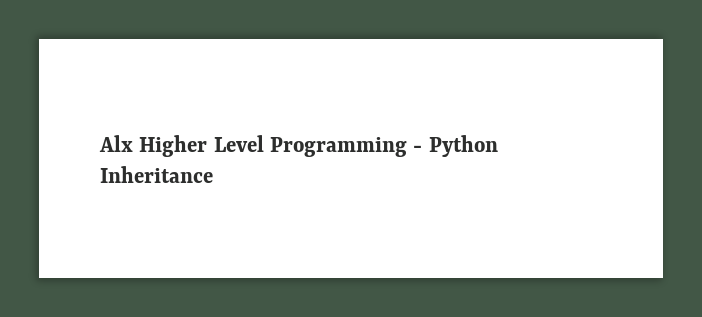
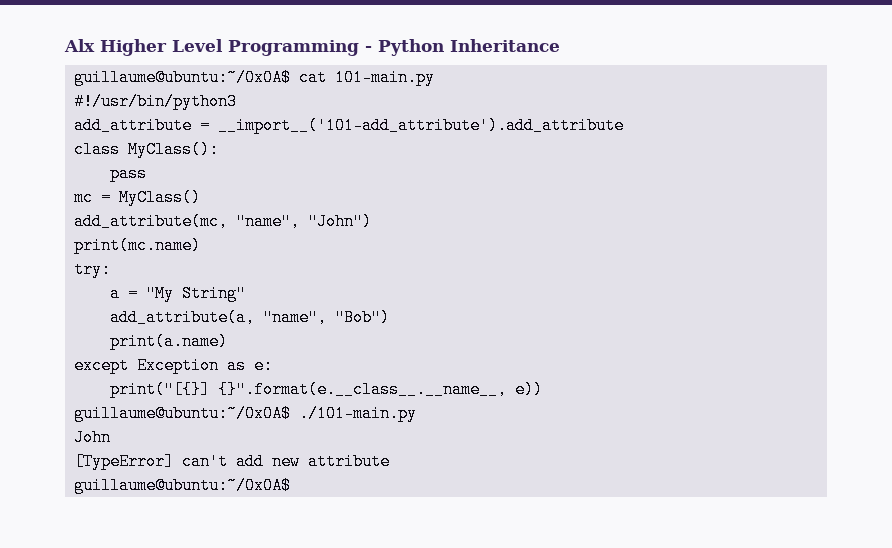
+ guillaume@ubuntu:~/0x0A$ cat 101-main.py
+ #!/usr/bin/python3
+ add_attribute = __import__('101-add_attribute').add_attribute
+ class MyClass():
+ pass
+ mc = MyClass()
+ add_attribute(mc, "name", "John")
+ print(mc.name)
+ try:
+ a = "My String"
+ add_attribute(a, "name", "Bob")
+ print(a.name)
+ except Exception as e:
+ print("[{}] {}".format(e.__class__.__name__, e))
+ guillaume@ubuntu:~/0x0A$ ./101-main.py
+ John
+ [TypeError] can't add new attribute
+ guillaume@ubuntu:~/0x0A$

